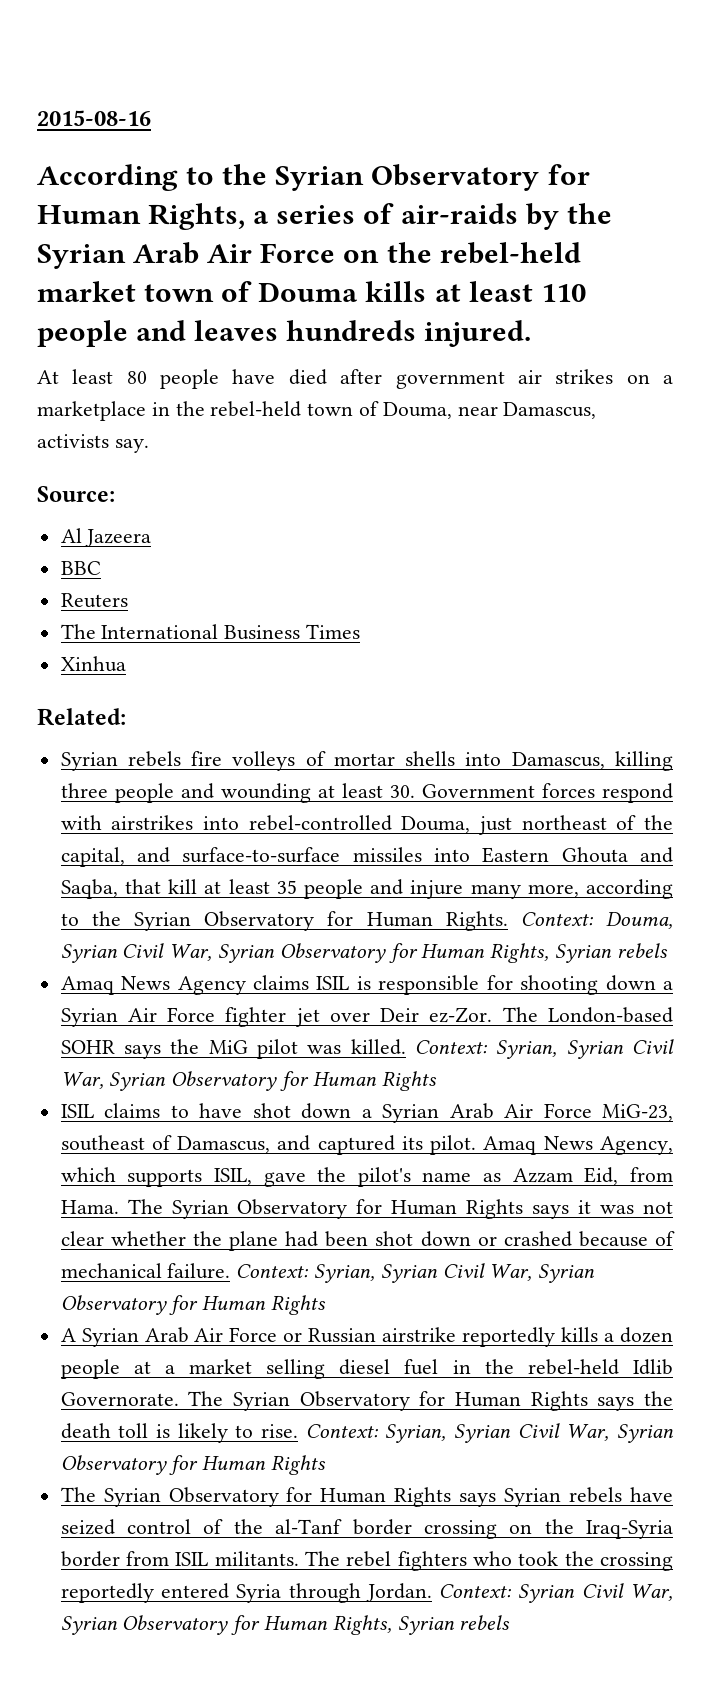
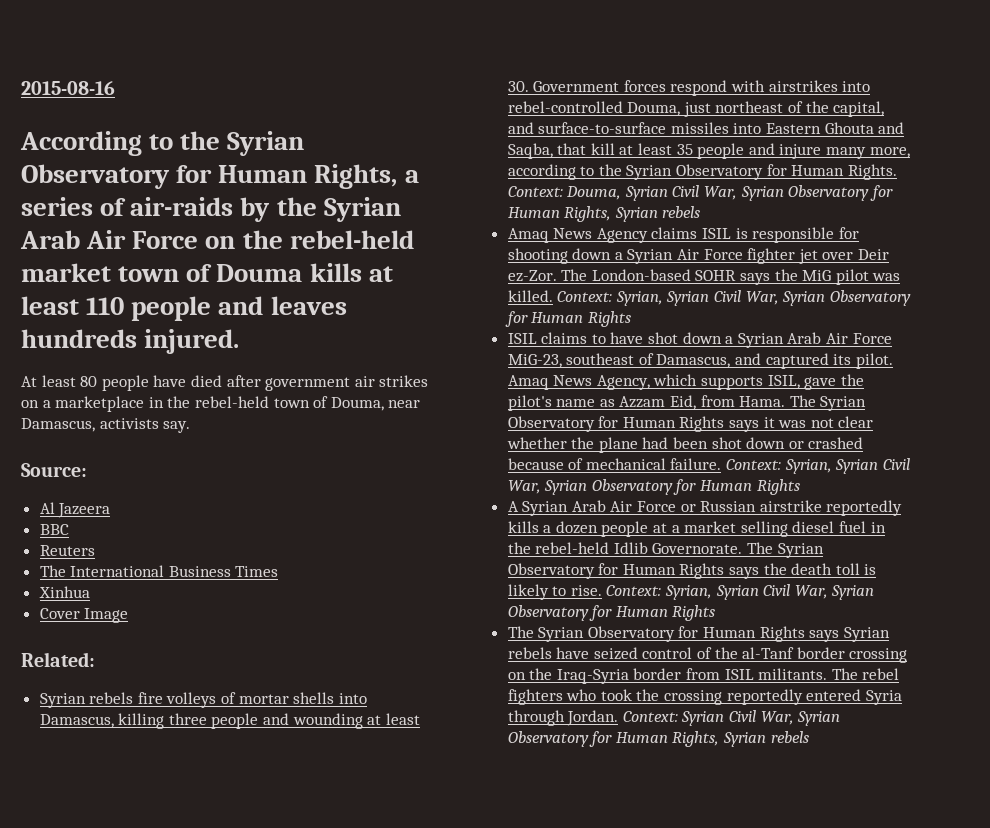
+ Cover Image

